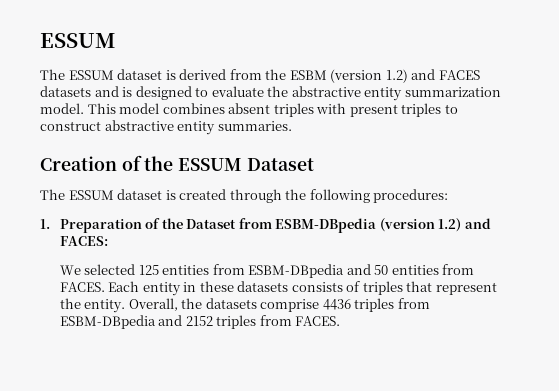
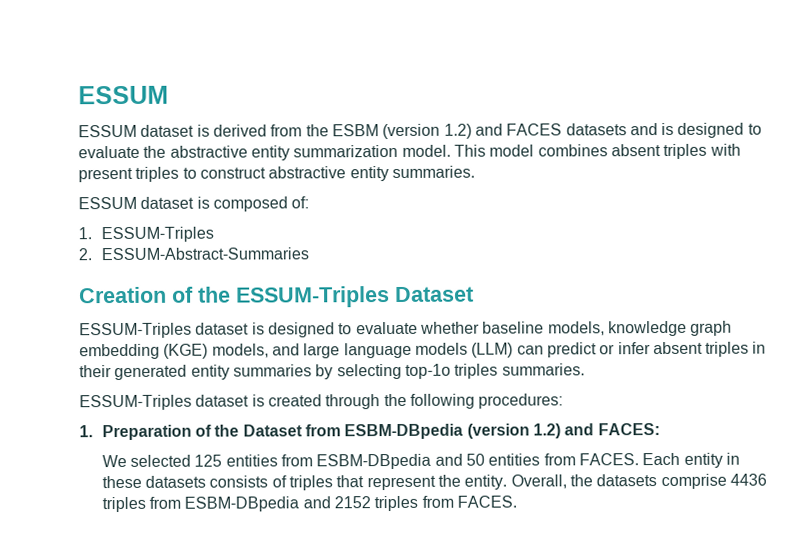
- The ESSUM dataset is derived from the ESBM (version 1.2) and FACES datasets and is designed to evaluate the abstractive entity summarization model.
+ ESSUM dataset is derived from the ESBM (version 1.2) and FACES datasets and is designed to evaluate the abstractive entity summarization model.
+ ESSUM dataset is composed of:
+ 1. ESSUM-Triples
+ 2. ESSUM-Abstract-Summaries
- Creation of the ESSUM Dataset
+ Creation of the ESSUM-Triples Dataset
- The ESSUM dataset is created through the following procedures:
+ ESSUM-Triples dataset is designed to evaluate whether baseline models, knowledge graph embedding (KGE) models, and large language models (LLM) can predict or infer absent triples in their generated entity summaries by selecting top-1o triples summaries.
+ ESSUM-Triples dataset is created through the following procedures:

